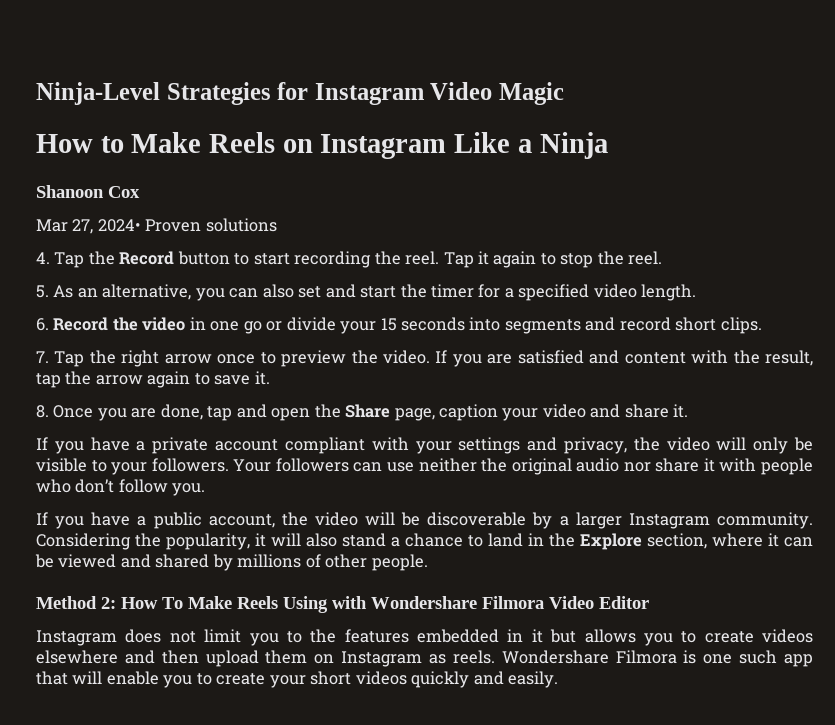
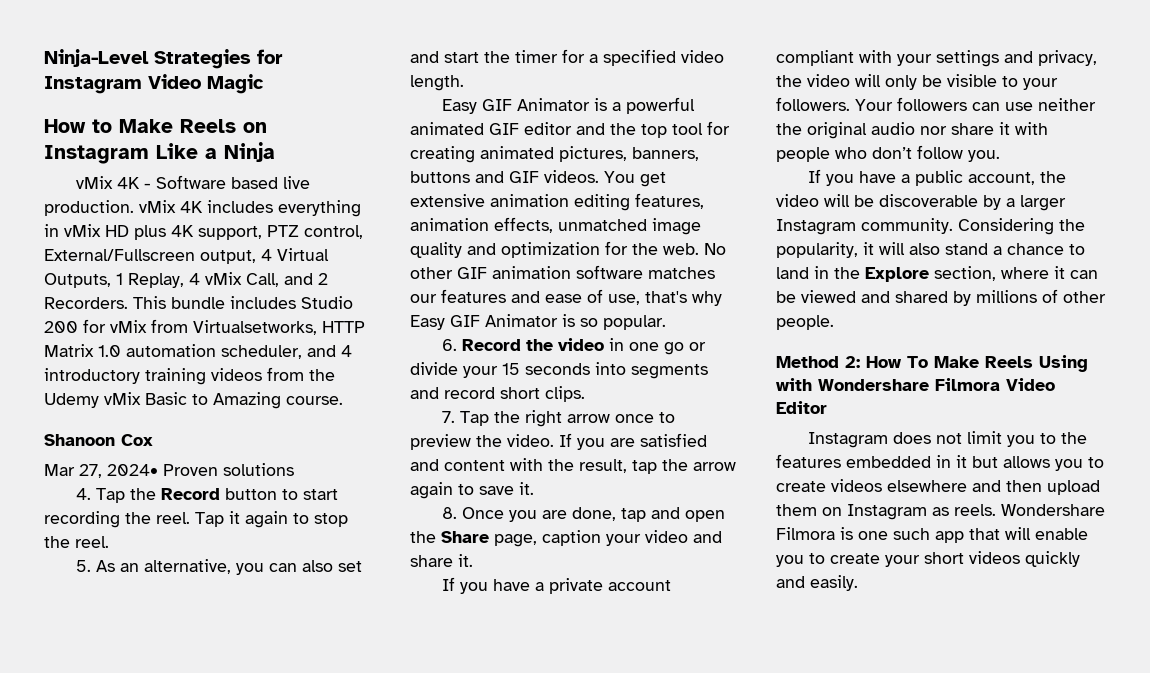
+ vMix 4K - Software based live production. vMix 4K includes everything in vMix HD plus 4K support, PTZ control, External/Fullscreen output, 4 Virtual Outputs, 1 Replay, 4 vMix Call, and 2 Recorders. This bundle includes Studio 200 for vMix from Virtualsetworks, HTTP Matrix 1.0 automation scheduler, and 4 introductory training videos from the Udemy vMix Basic to Amazing course.
+ Easy GIF Animator is a powerful animated GIF editor and the top tool for creating animated pictures, banners, buttons and GIF videos. You get extensive animation editing features, animation effects, unmatched image quality and optimization for the web. No other GIF animation software matches our features and ease of use, that's why Easy GIF Animator is so popular.

